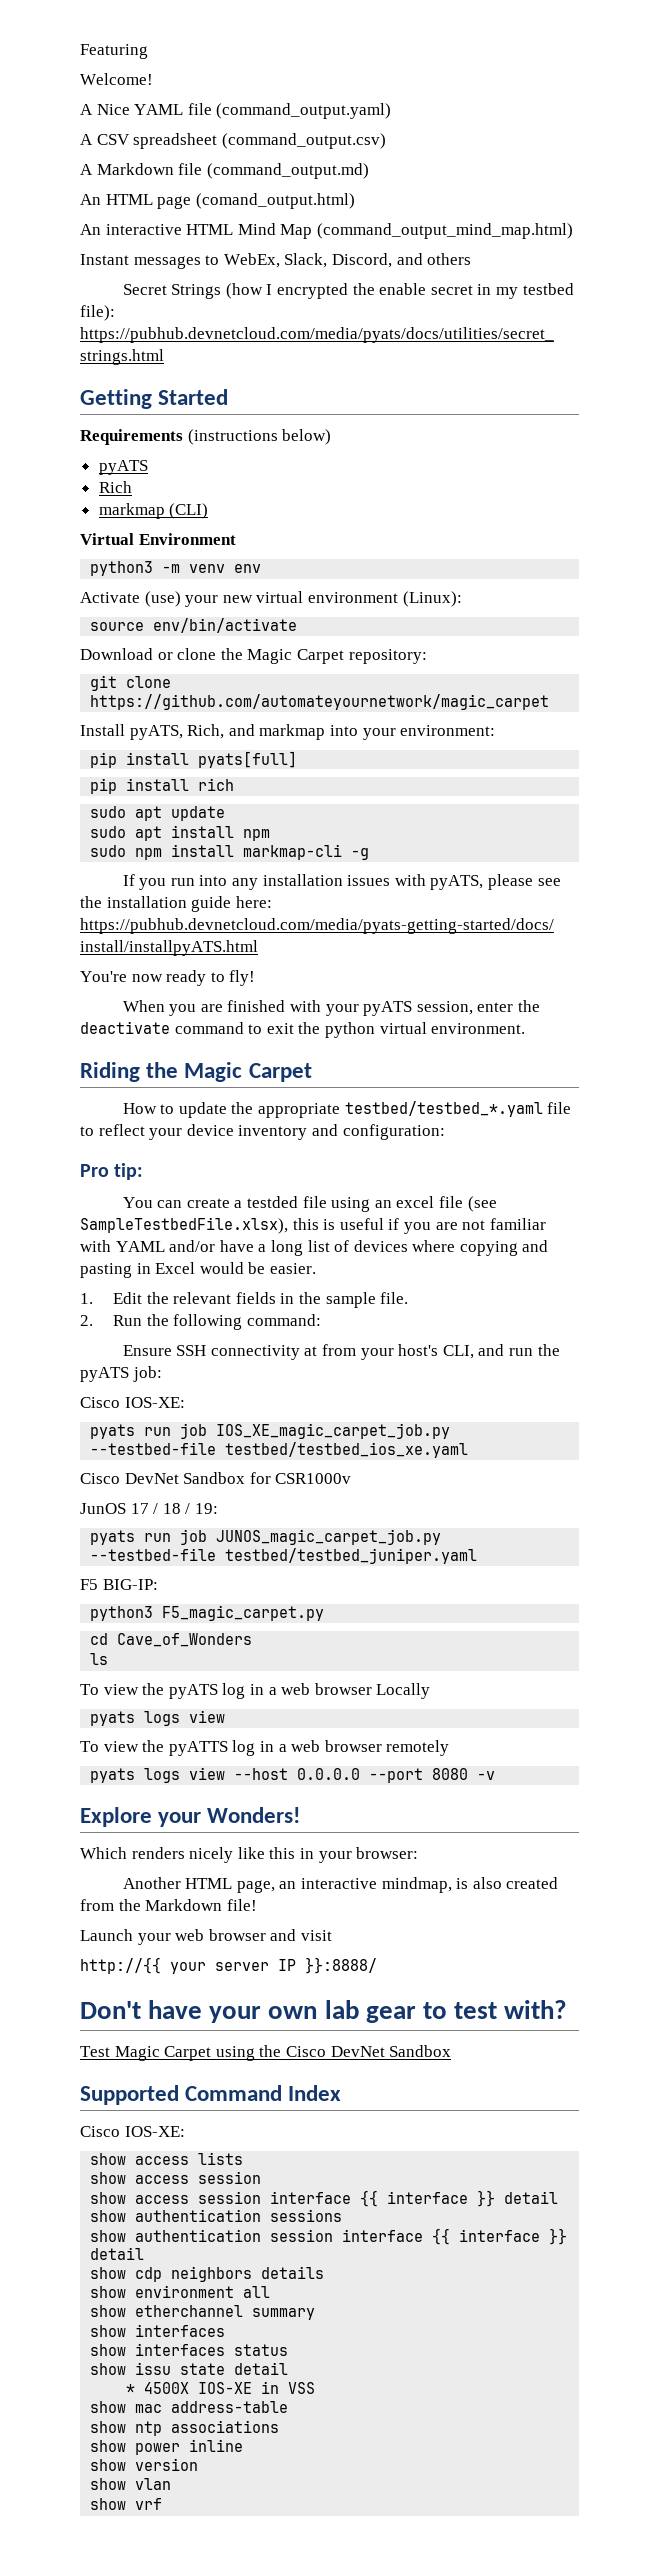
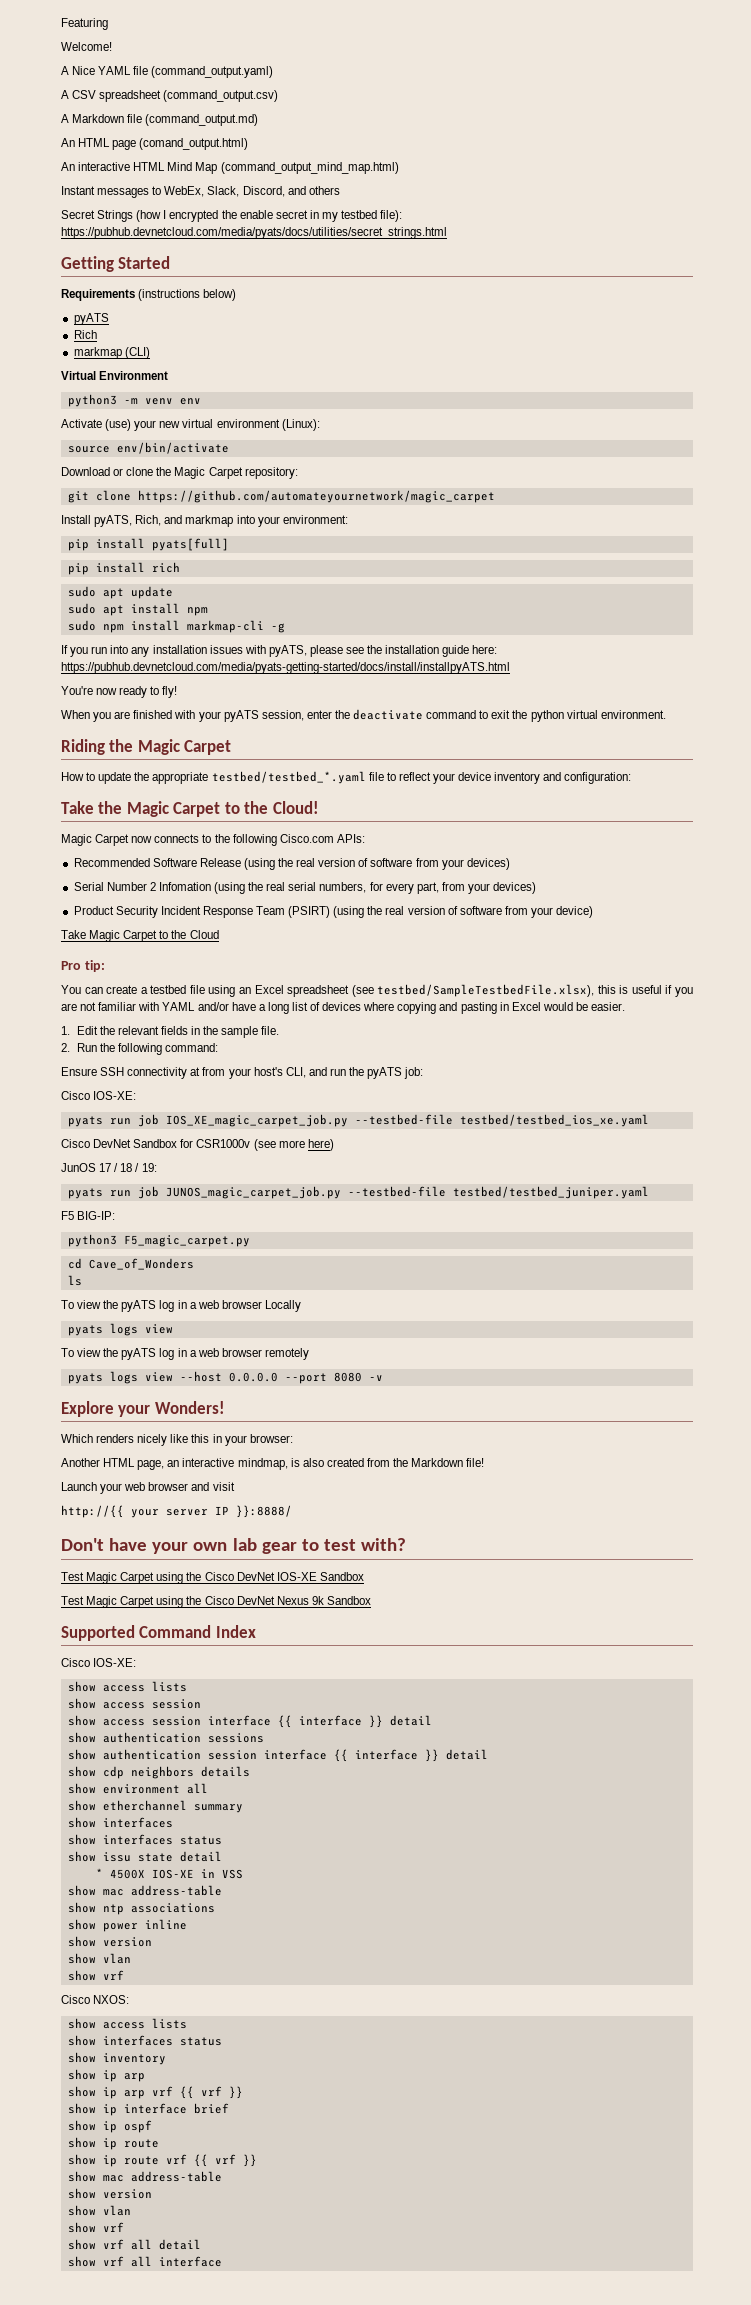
+ Take the Magic Carpet to the Cloud!
+ Magic Carpet now connects to the following Cisco.com APIs:
+ Recommended Software Release (using the real version of software from your devices)
+ Serial Number 2 Infomation (using the real serial numbers, for every part, from your devices)
+ Product Security Incident Response Team (PSIRT) (using the real version of software from your device)
+ Take Magic Carpet to the Cloud
- You can create a testded file using an excel file (see SampleTestbedFile.xlsx), this is useful if you are not familiar with YAML and/or have a long list of devices where copying and pasting in Excel would be easier.
+ You can create a testbed file using an Excel spreadsheet (see testbed/SampleTestbedFile.xlsx), this is useful if you are not familiar with YAML and/or have a long list of devices where copying and pasting in Excel would be easier.
- Cisco DevNet Sandbox for CSR1000v
+ Cisco DevNet Sandbox for CSR1000v (see more here)
- To view the pyATTS log in a web browser remotely
+ To view the pyATS log in a web browser remotely
- Test Magic Carpet using the Cisco DevNet Sandbox
+ Test Magic Carpet using the Cisco DevNet IOS-XE Sandbox
+ Test Magic Carpet using the Cisco DevNet Nexus 9k Sandbox
+ Cisco NXOS:
+ show access lists
+ show interfaces status
+ show inventory
+ show ip arp
+ show ip arp vrf {{ vrf }}
+ show ip interface brief
+ show ip ospf
+ show ip route
+ show ip route vrf {{ vrf }}
+ show mac address-table
+ show version
+ show vlan
+ show vrf
+ show vrf all detail
+ show vrf all interface

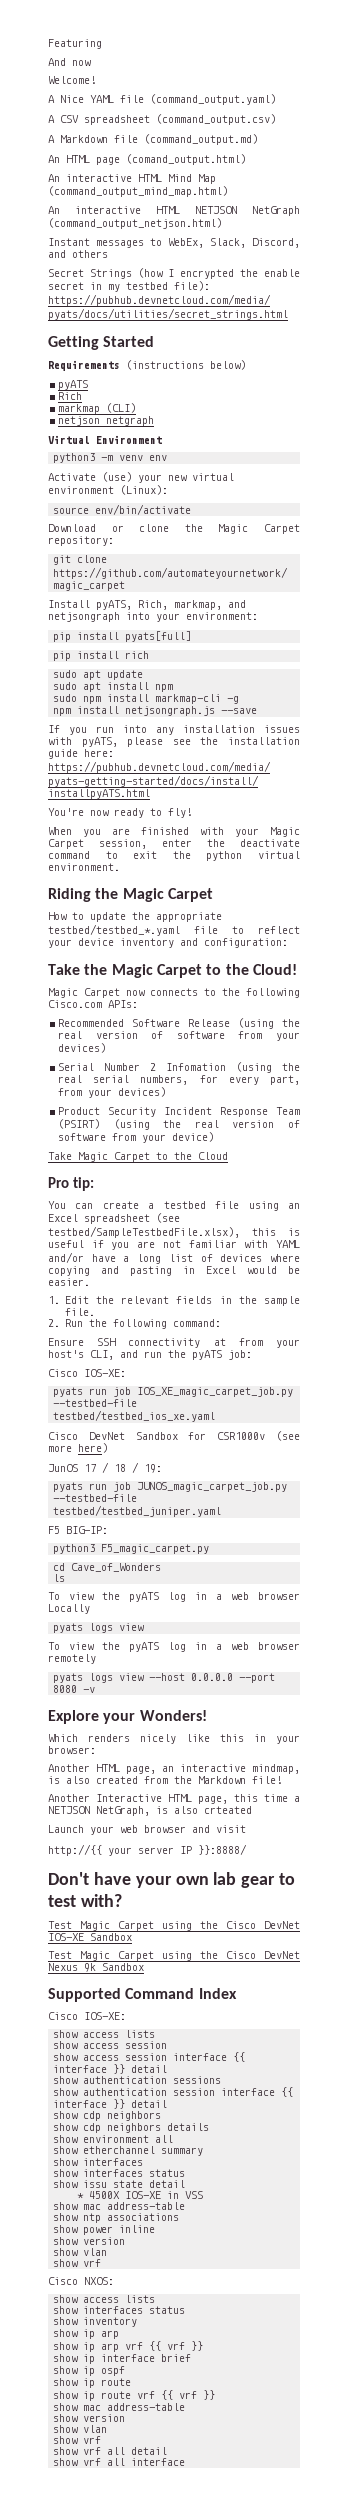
+ And now
+ An interactive HTML NETJSON NetGraph (command_output_netjson.html)
+ netjson netgraph
- Install pyATS, Rich, and markmap into your environment:
+ Install pyATS, Rich, markmap, and netjsongraph into your environment:
+ npm install netjsongraph.js --save
- When you are finished with your pyATS session, enter the deactivate command to exit the python virtual environment.
+ When you are finished with your Magic Carpet session, enter the deactivate command to exit the python virtual environment.
+ Another Interactive HTML page, this time a NETJSON NetGraph, is also crteated
  show authentication session interface {{ interface }} detail
+ show cdp neighbors

